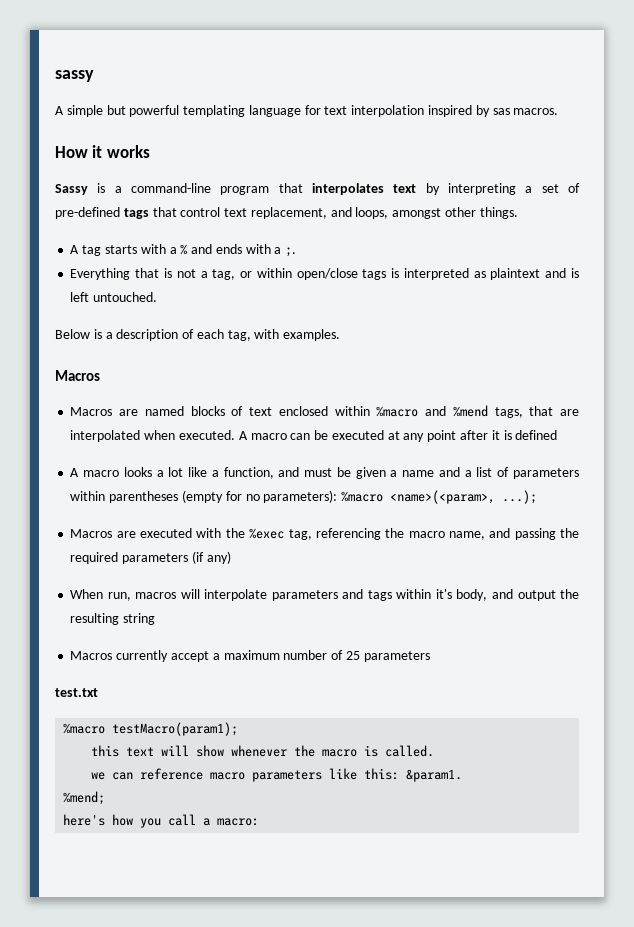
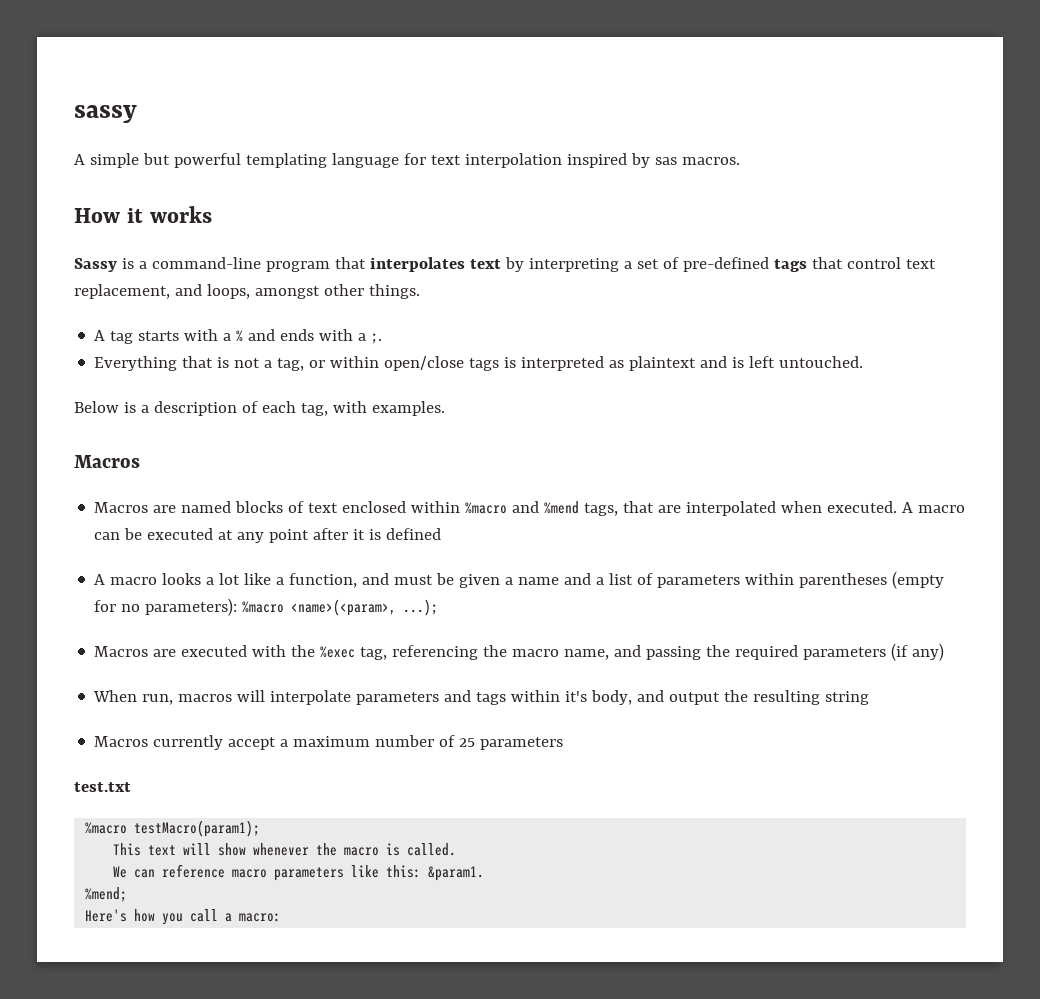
- this text will show whenever the macro is called.
+ This text will show whenever the macro is called.
- we can reference macro parameters like this: &param1.
+ We can reference macro parameters like this: &param1.
- here's how you call a macro:
+ Here's how you call a macro:

